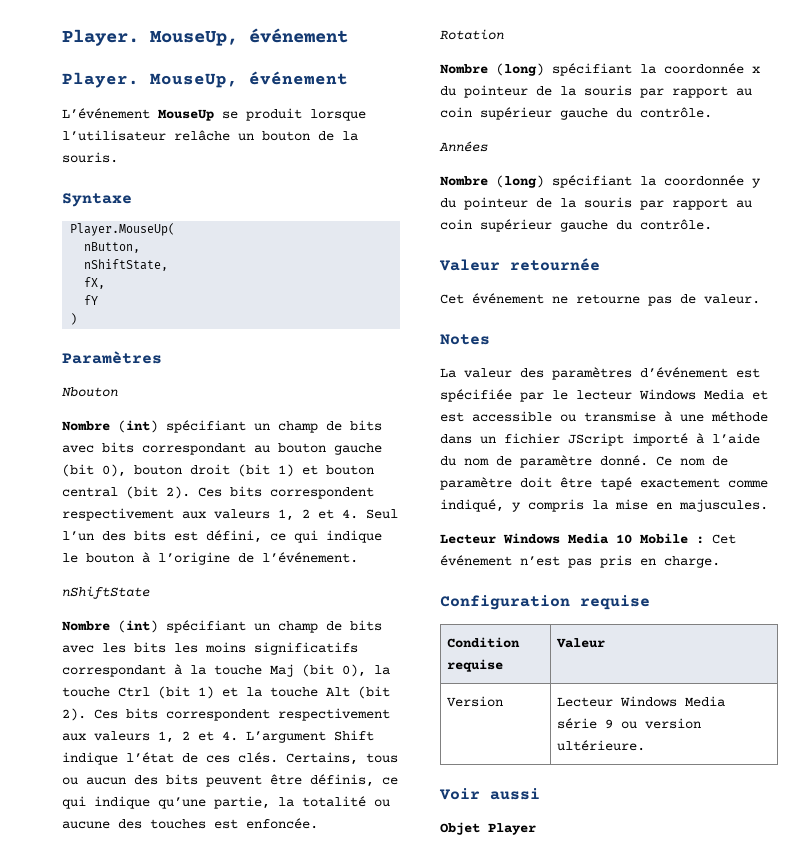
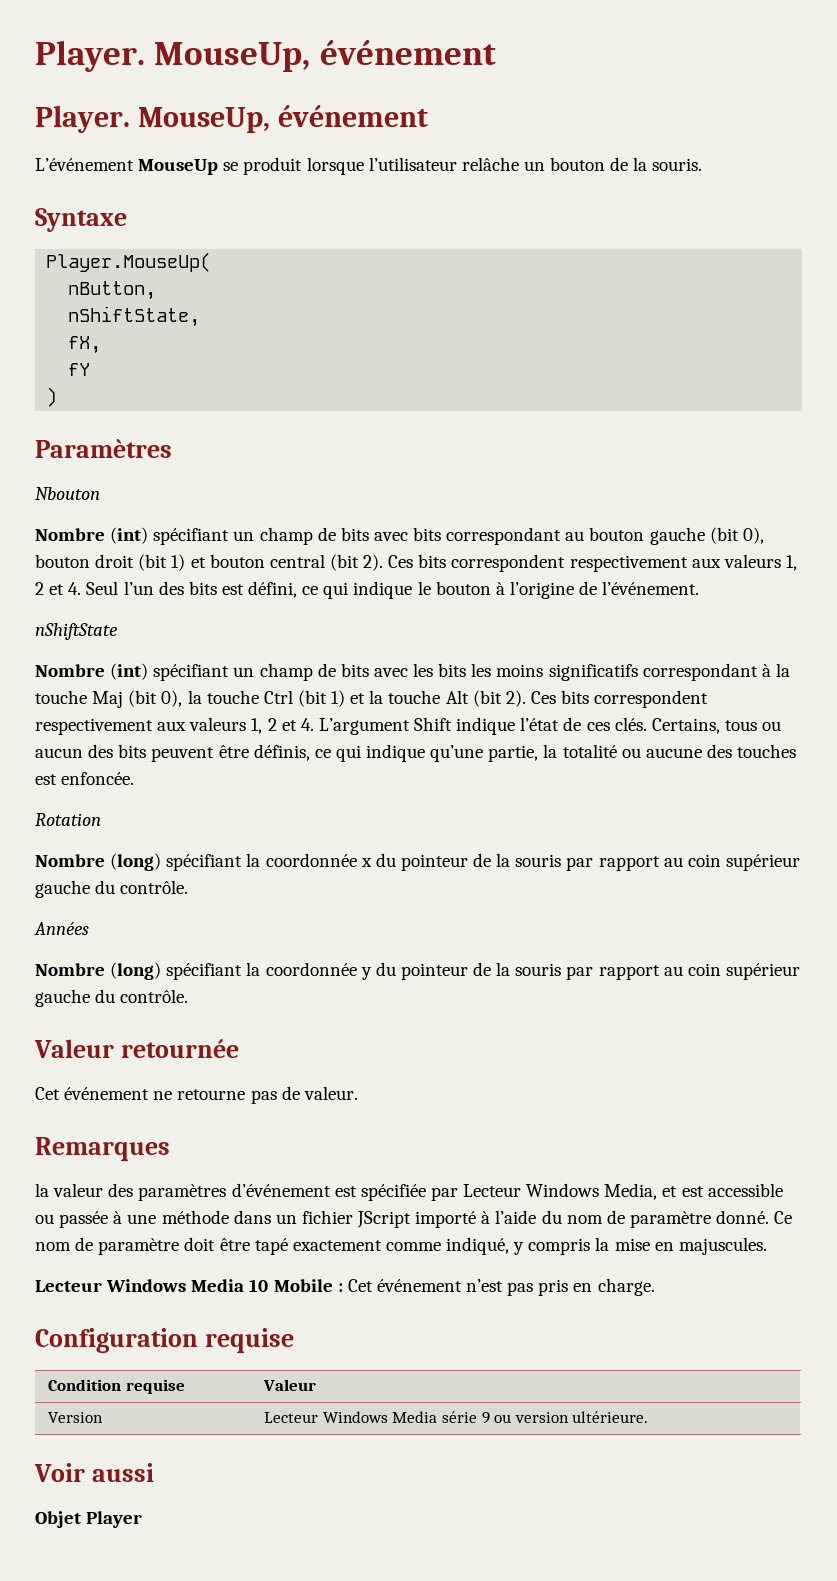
- Notes
- La valeur des paramètres d’événement est spécifiée par le lecteur Windows Media et est accessible ou transmise à une méthode dans un fichier JScript importé à l’aide du nom de paramètre donné.
+ Remarques
+ la valeur des paramètres d’événement est spécifiée par Lecteur Windows Media, et est accessible ou passée à une méthode dans un fichier JScript importé à l’aide du nom de paramètre donné.

